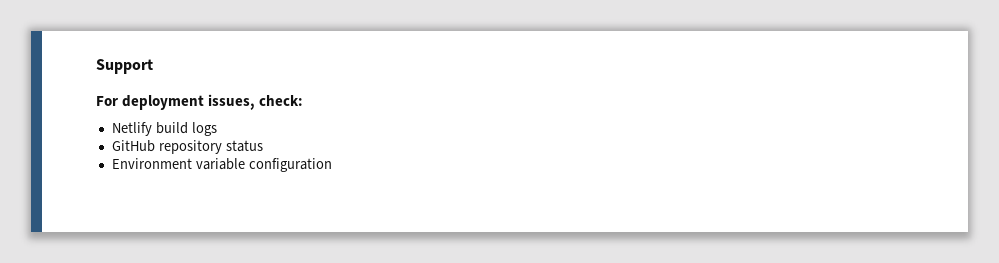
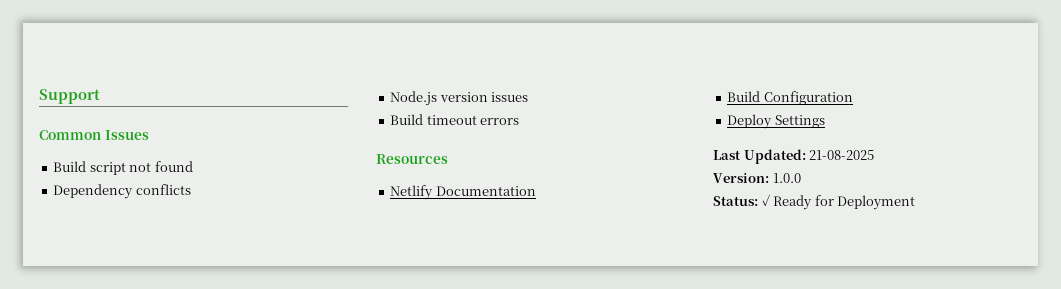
- For deployment issues, check:
- Netlify build logs
- GitHub repository status
- Environment variable configuration
+ Common Issues
+ Build script not found
+ Dependency conflicts
+ Node.js version issues
+ Build timeout errors
+ Resources
+ Netlify Documentation
+ Build Configuration
+ Deploy Settings
+ Last Updated: 21-08-2025
+ Version: 1.0.0
+ Status: ✓ Ready for Deployment

